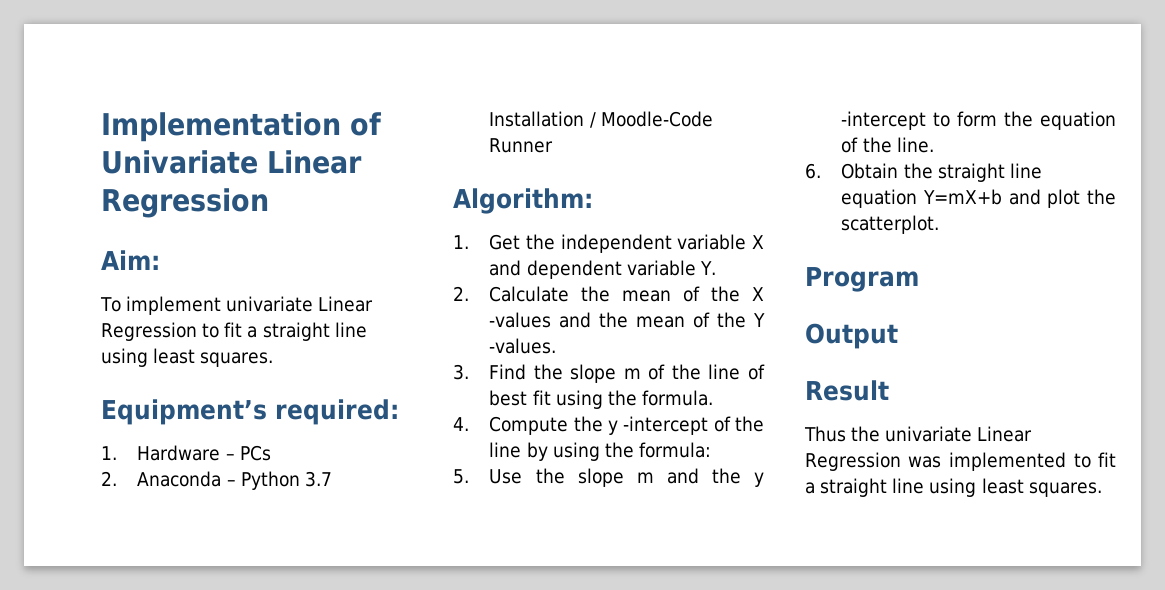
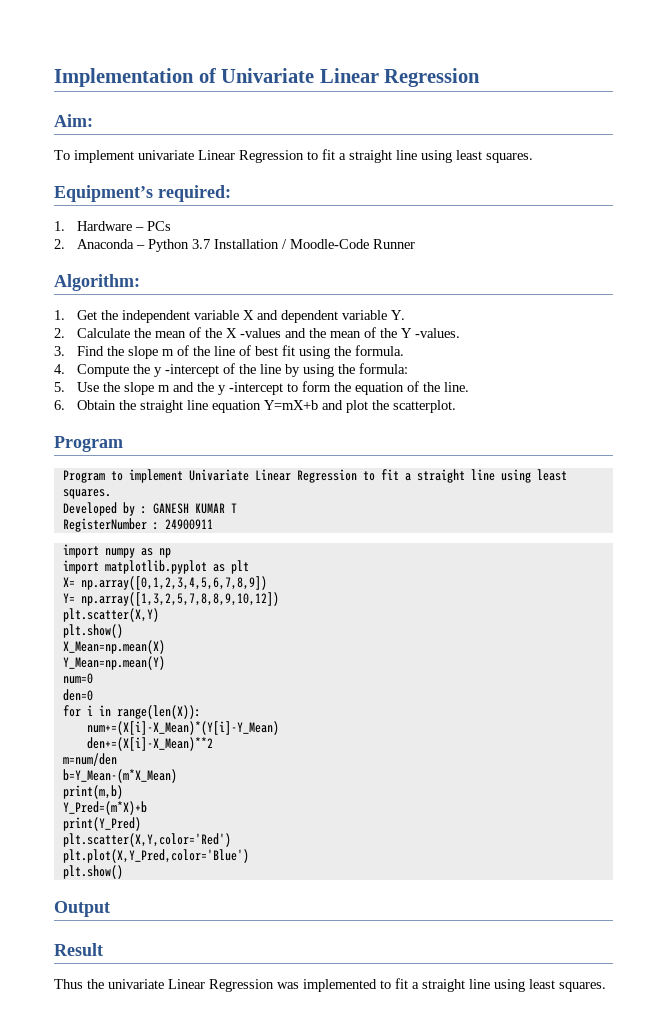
+ Program to implement Univariate Linear Regression to fit a straight line using least squares.
+ Developed by : GANESH KUMAR T
+ RegisterNumber : 24900911
+ import numpy as np
+ import matplotlib.pyplot as plt
+ X= np.array([0,1,2,3,4,5,6,7,8,9])
+ Y= np.array([1,3,2,5,7,8,8,9,10,12])
+ plt.scatter(X,Y)
+ plt.show()
+ X_Mean=np.mean(X)
+ Y_Mean=np.mean(Y)
+ num=0
+ den=0
+ for i in range(len(X)):
+ num+=(X[i]-X_Mean)*(Y[i]-Y_Mean)
+ den+=(X[i]-X_Mean)**2
+ m=num/den
+ b=Y_Mean-(m*X_Mean)
+ print(m,b)
+ Y_Pred=(m*X)+b
+ print(Y_Pred)
+ plt.scatter(X,Y,color='Red')
+ plt.plot(X,Y_Pred,color='Blue')
+ plt.show()

